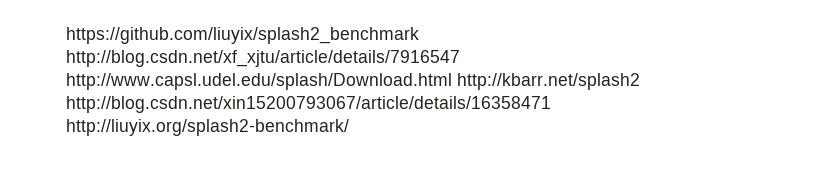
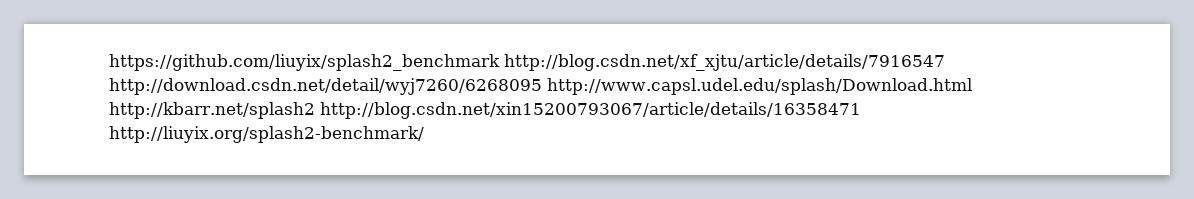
- https://github.com/liuyix/splash2_benchmark http://blog.csdn.net/xf_xjtu/article/details/7916547 http://www.capsl.udel.edu/splash/Download.html http://kbarr.net/splash2 http://blog.csdn.net/xin15200793067/article/details/16358471 http://liuyix.org/splash2-benchmark/
+ https://github.com/liuyix/splash2_benchmark http://blog.csdn.net/xf_xjtu/article/details/7916547 http://download.csdn.net/detail/wyj7260/6268095 http://www.capsl.udel.edu/splash/Download.html http://kbarr.net/splash2 http://blog.csdn.net/xin15200793067/article/details/16358471 http://liuyix.org/splash2-benchmark/

